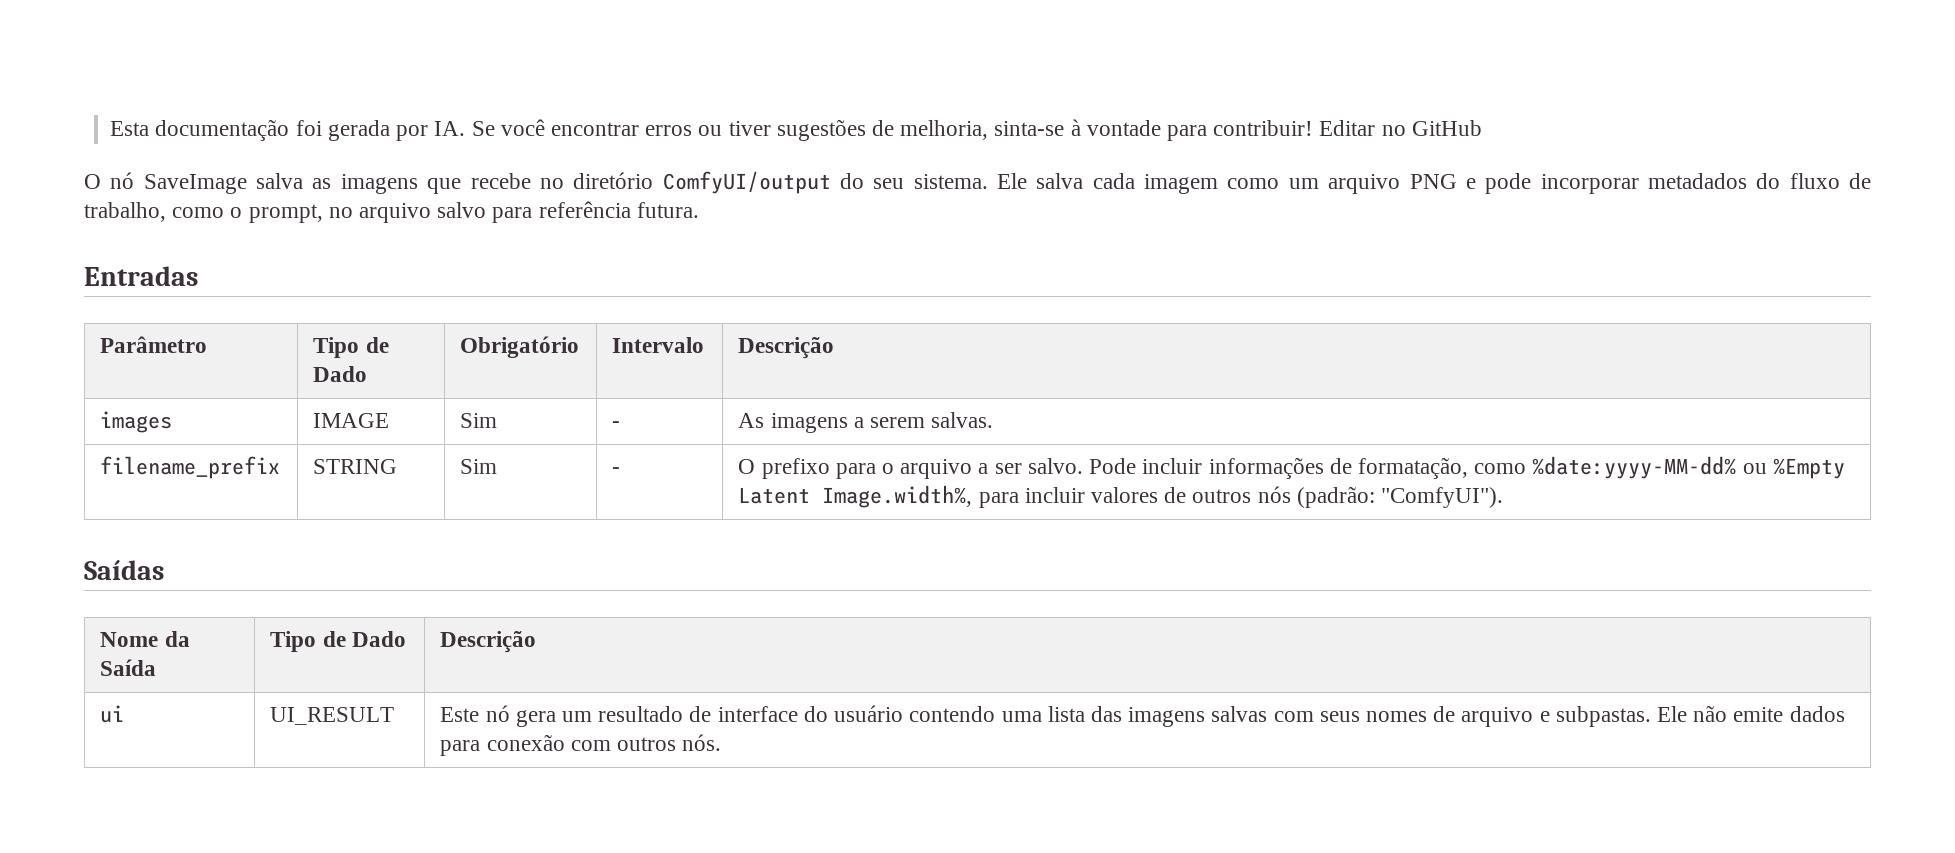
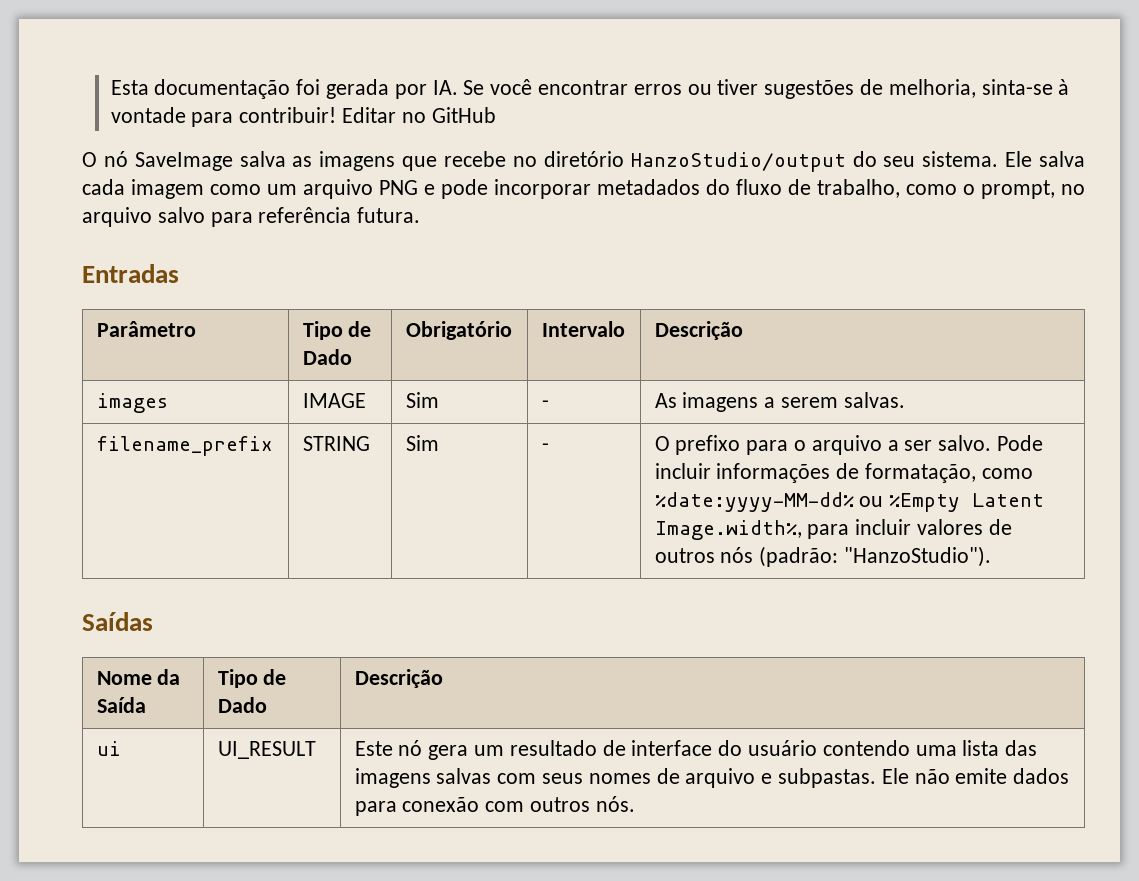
- O nó SaveImage salva as imagens que recebe no diretório ComfyUI/output do seu sistema.
+ O nó SaveImage salva as imagens que recebe no diretório HanzoStudio/output do seu sistema.
- filename_prefix | STRING | Sim | - | O prefixo para o arquivo a ser salvo. Pode incluir informações de formatação, como %date:yyyy-MM-dd% ou %Empty Latent Image.width%, para incluir valores de outros nós (padrão: "ComfyUI").
+ filename_prefix | STRING | Sim | - | O prefixo para o arquivo a ser salvo. Pode incluir informações de formatação, como %date:yyyy-MM-dd% ou %Empty Latent Image.width%, para incluir valores de outros nós (padrão: "HanzoStudio").

